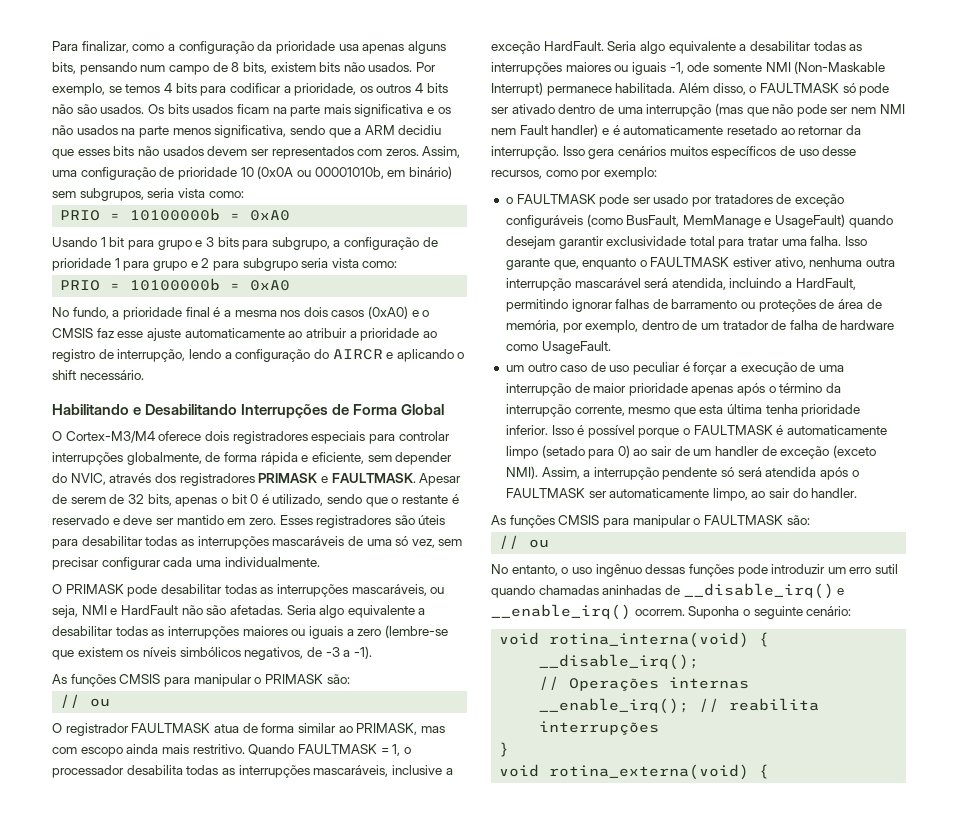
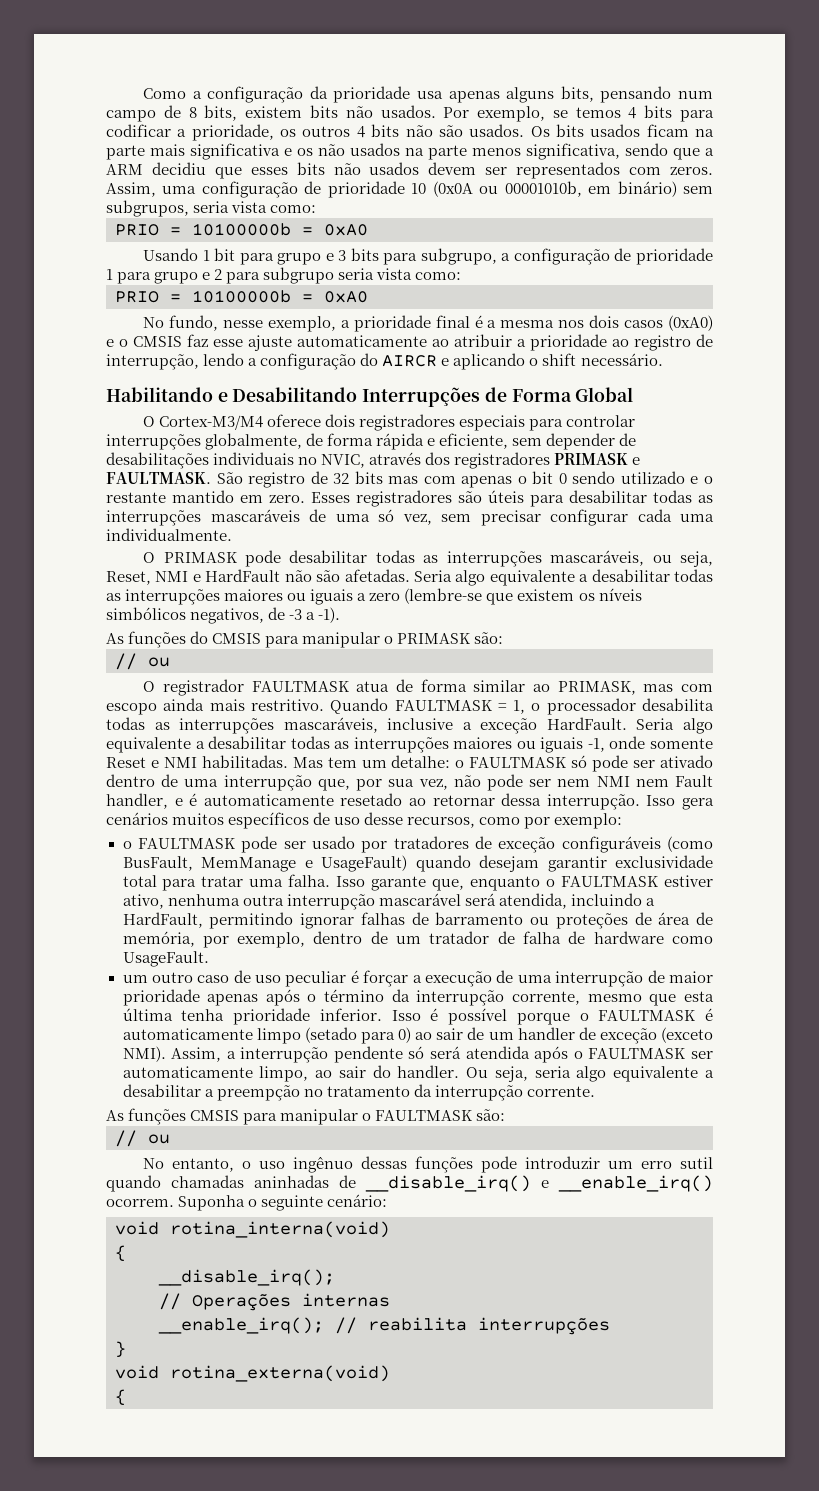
- Para finalizar, como a configuração da prioridade usa apenas alguns bits, pensando num campo de 8 bits, existem bits não usados.
+ Como a configuração da prioridade usa apenas alguns bits, pensando num campo de 8 bits, existem bits não usados.
- No fundo, a prioridade final é a mesma nos dois casos (0xA0) e o CMSIS faz esse ajuste automaticamente ao atribuir a prioridade ao registro de interrupção, lendo a configuração do AIRCR e aplicando o shift necessário.
+ No fundo, nesse exemplo, a prioridade final é a mesma nos dois casos (0xA0) e o CMSIS faz esse ajuste automaticamente ao atribuir a prioridade ao registro de interrupção, lendo a configuração do AIRCR e aplicando o shift necessário.
- O Cortex-M3/M4 oferece dois registradores especiais para controlar interrupções globalmente, de forma rápida e eficiente, sem depender do NVIC, através dos registradores PRIMASK e FAULTMASK.
+ O Cortex-M3/M4 oferece dois registradores especiais para controlar interrupções globalmente, de forma rápida e eficiente, sem depender de desabilitações individuais no NVIC, através dos registradores PRIMASK e FAULTMASK.
- Apesar de serem de 32 bits, apenas o bit 0 é utilizado, sendo que o restante é reservado e deve ser mantido em zero.
+ São registro de 32 bits mas com apenas o bit 0 sendo utilizado e o restante mantido em zero.
- O PRIMASK pode desabilitar todas as interrupções mascaráveis, ou seja, NMI e HardFault não são afetadas.
+ O PRIMASK pode desabilitar todas as interrupções mascaráveis, ou seja, Reset, NMI e HardFault não são afetadas.
- As funções CMSIS para manipular o PRIMASK são:
+ As funções do CMSIS para manipular o PRIMASK são:
- Seria algo equivalente a desabilitar todas as interrupções maiores ou iguais -1, ode somente NMI (Non-Maskable Interrupt) permanece habilitada. Além disso, o FAULTMASK só pode ser ativado dentro de uma interrupção (mas que não pode ser nem NMI nem Fault handler) e é automaticamente resetado ao retornar da interrupção.
+ Seria algo equivalente a desabilitar todas as interrupções maiores ou iguais -1, onde somente Reset e NMI habilitadas. Mas tem um detalhe: o FAULTMASK só pode ser ativado dentro de uma interrupção que, por sua vez, não pode ser nem NMI nem Fault handler, e é automaticamente resetado ao retornar dessa interrupção.
+ Ou seja, seria algo equivalente a desabilitar a preempção no tratamento da interrupção corrente.
- void rotina_interna(void) {
+ void rotina_interna(void)
+ {
- void rotina_externa(void) {
+ void rotina_externa(void)
+ {

